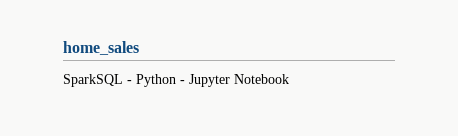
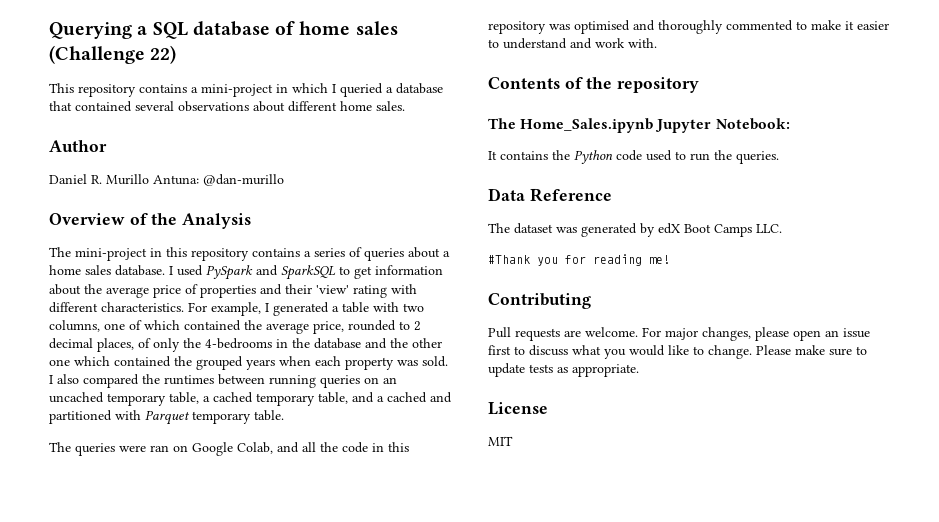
- home_sales
- SparkSQL - Python - Jupyter Notebook
+ Querying a SQL database of home sales (Challenge 22)
+ This repository contains a mini-project in which I queried a database that contained several observations about different home sales.
+ Author
+ Daniel R. Murillo Antuna: @dan-murillo
+ Overview of the Analysis
+ The mini-project in this repository contains a series of queries about a home sales database. I used PySpark and SparkSQL to get information about the average price of properties and their 'view' rating with different characteristics. For example, I generated a table with two columns, one of which contained the average price, rounded to 2 decimal places, of only the 4-bedrooms in the database and the other one which contained the grouped years when each property was sold. I also compared the runtimes between running queries on an uncached temporary table, a cached temporary table, and a cached and partitioned with Parquet temporary table.
+ The queries were ran on Google Colab, and all the code in this repository was optimised and thoroughly commented to make it easier to understand and work with.
+ Contents of the repository
+ The Home_Sales.ipynb Jupyter Notebook:
+ It contains the Python code used to run the queries.
+ Data Reference
+ The dataset was generated by edX Boot Camps LLC.
+ #Thank you for reading me!
+ Contributing
+ Pull requests are welcome. For major changes, please open an issue first to discuss what you would like to change. Please make sure to update tests as appropriate.
+ License
+ MIT

